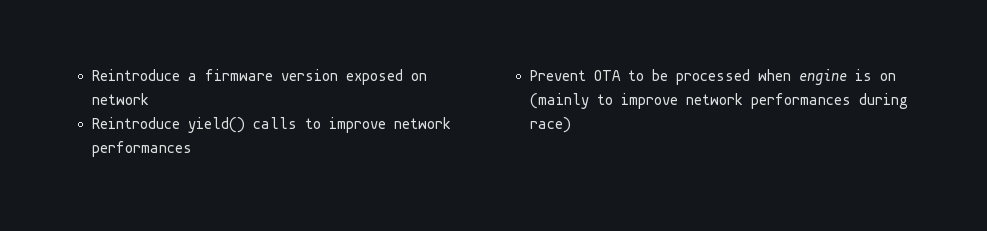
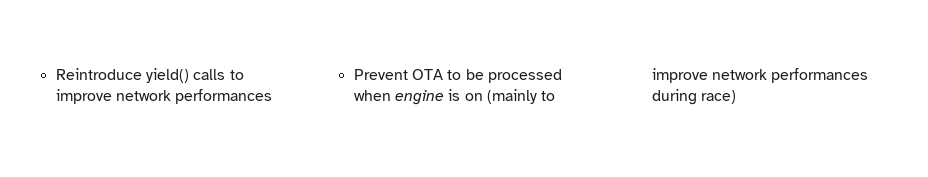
- Reintroduce a firmware version exposed on network

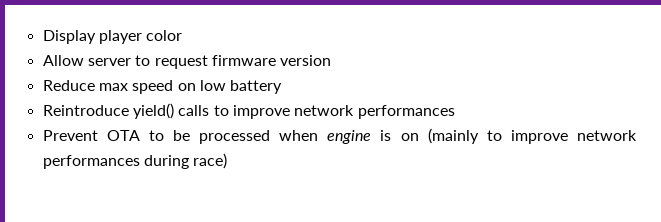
+ Display player color
+ Allow server to request firmware version
+ Reduce max speed on low battery

